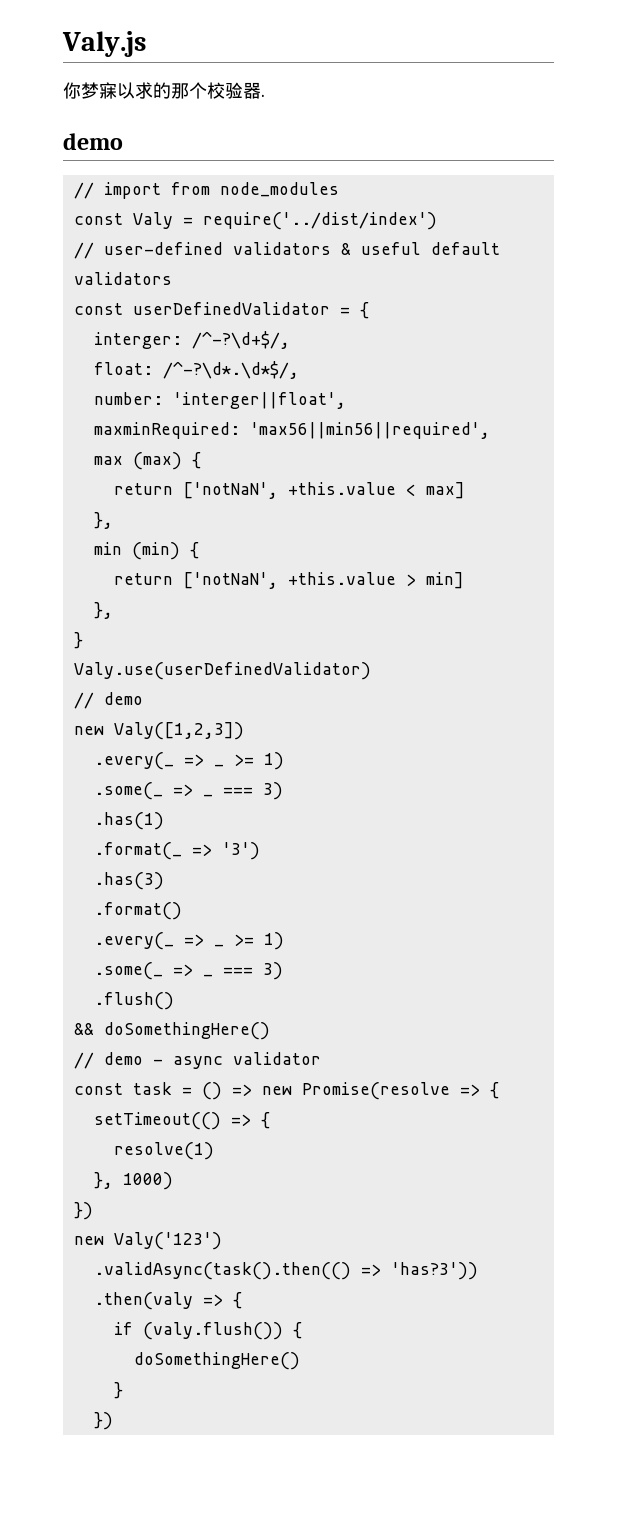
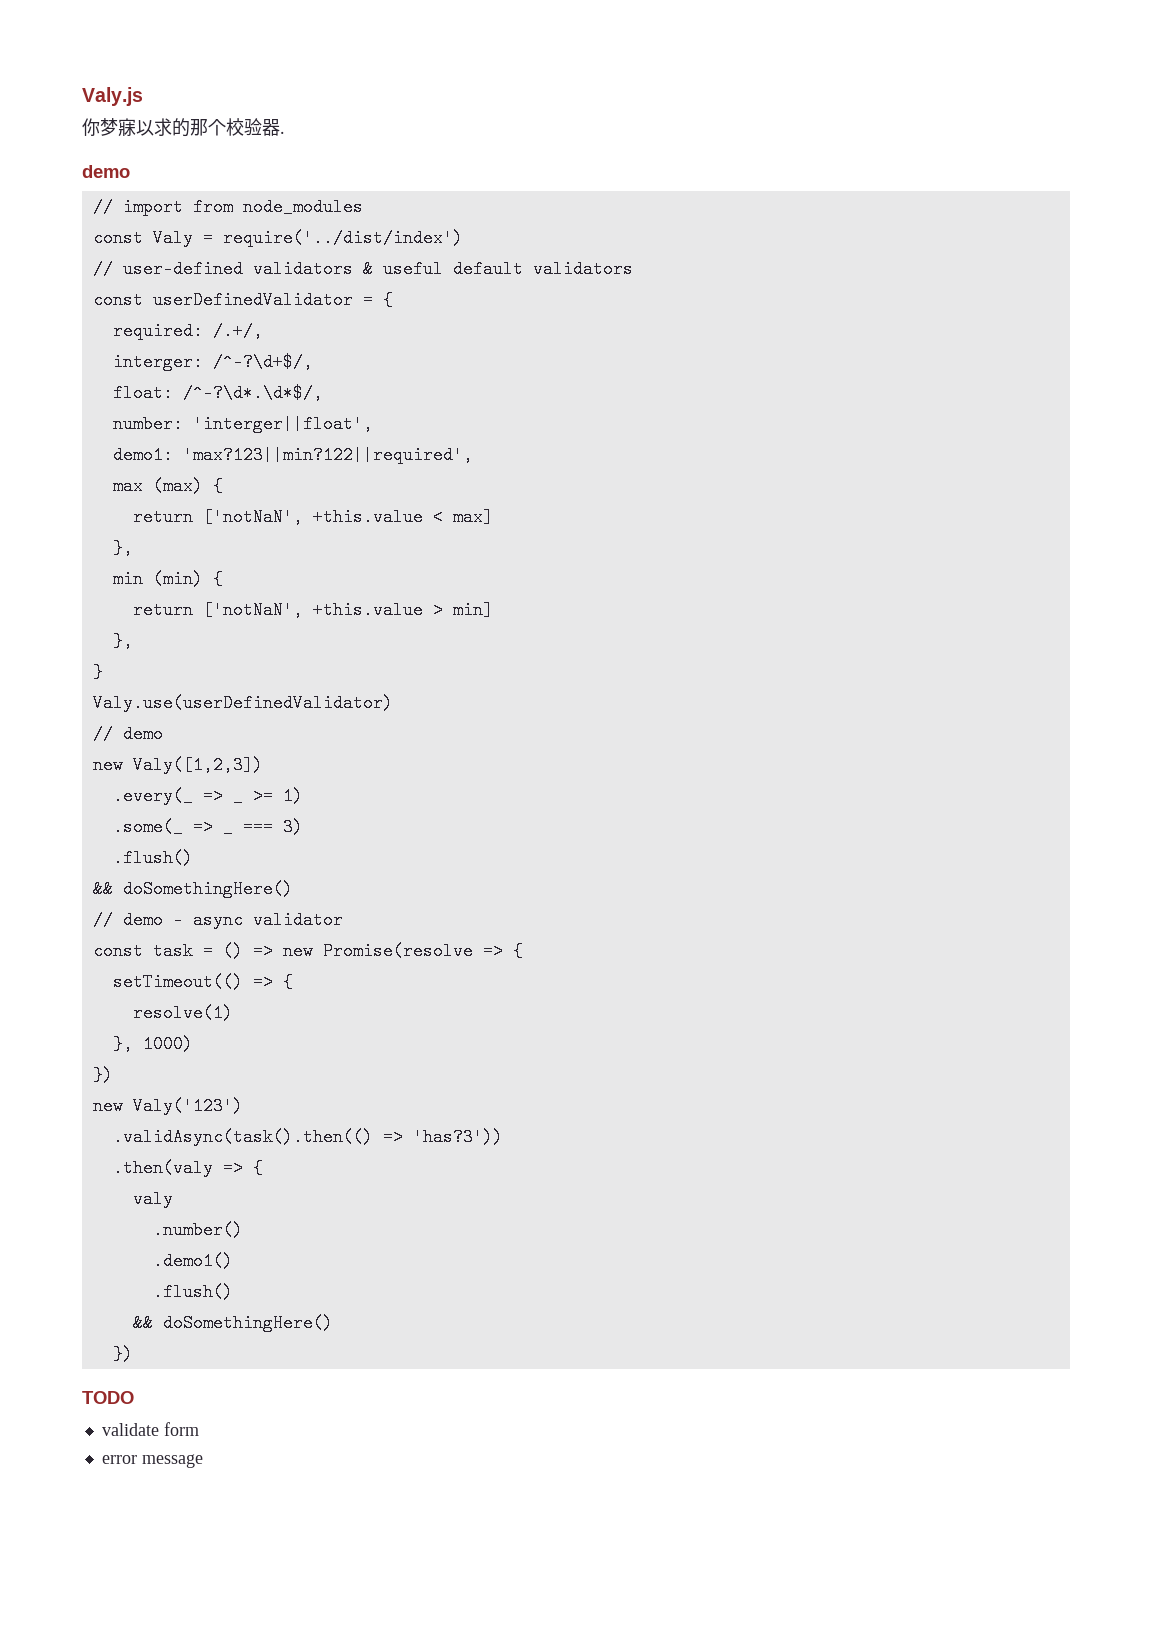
+ required: /.+/,
- maxminRequired: 'max56||min56||required',
+ demo1: 'max?123||min?122||required',
- .has(1)
- .format(_ => '3')
- .has(3)
- .format()
- .every(_ => _ >= 1)
- .some(_ => _ === 3)
- if (valy.flush()) {
- doSomethingHere()
- }
+ valy
+ .number()
+ .demo1()
+ .flush()
+ && doSomethingHere()
  })
+ TODO
+ validate form
+ error message

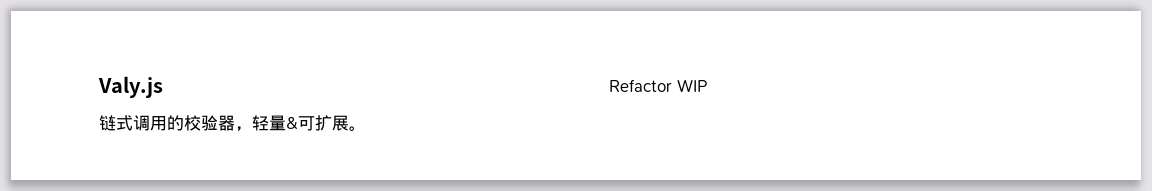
- 你梦寐以求的那个校验器.
- demo
- // import from node_modules
- const Valy = require('../dist/index')
- // user-defined validators & useful default validators
- const userDefinedValidator = {
- required: /.+/,
- interger: /^-?\d+$/,
- float: /^-?\d*.\d*$/,
- number: 'interger||float',
- demo1: 'max?123||min?122||required',
- max (max) {
- return ['notNaN', +this.value < max]
- },
- min (min) {
- return ['notNaN', +this.value > min]
- },
- }
- Valy.use(userDefinedValidator)
- // demo
- new Valy([1,2,3])
- .every(_ => _ >= 1)
- .some(_ => _ === 3)
- .flush()
- && doSomethingHere()
- // demo - async validator
- const task = () => new Promise(resolve => {
- setTimeout(() => {
- resolve(1)
- }, 1000)
- })
- new Valy('123')
- .validAsync(task().then(() => 'has?3'))
- .then(valy => {
- valy
- .number()
- .demo1()
- .flush()
- && doSomethingHere()
- })
- TODO
- validate form
- error message
+ 链式调用的校验器，轻量&可扩展。
+ Refactor WIP

